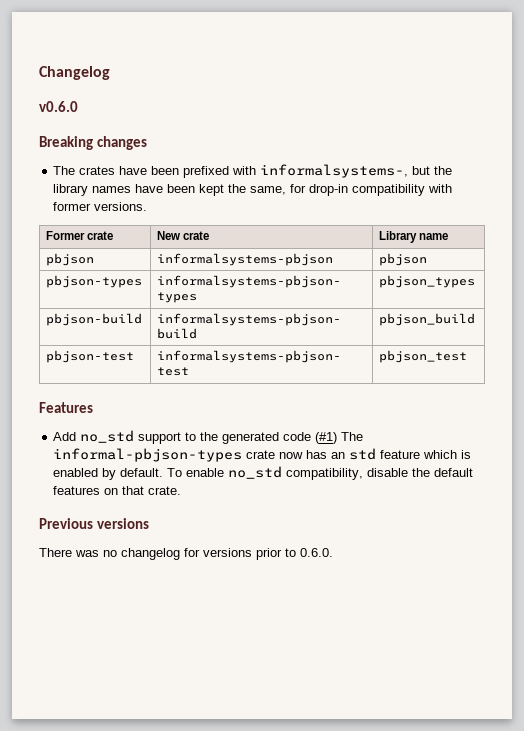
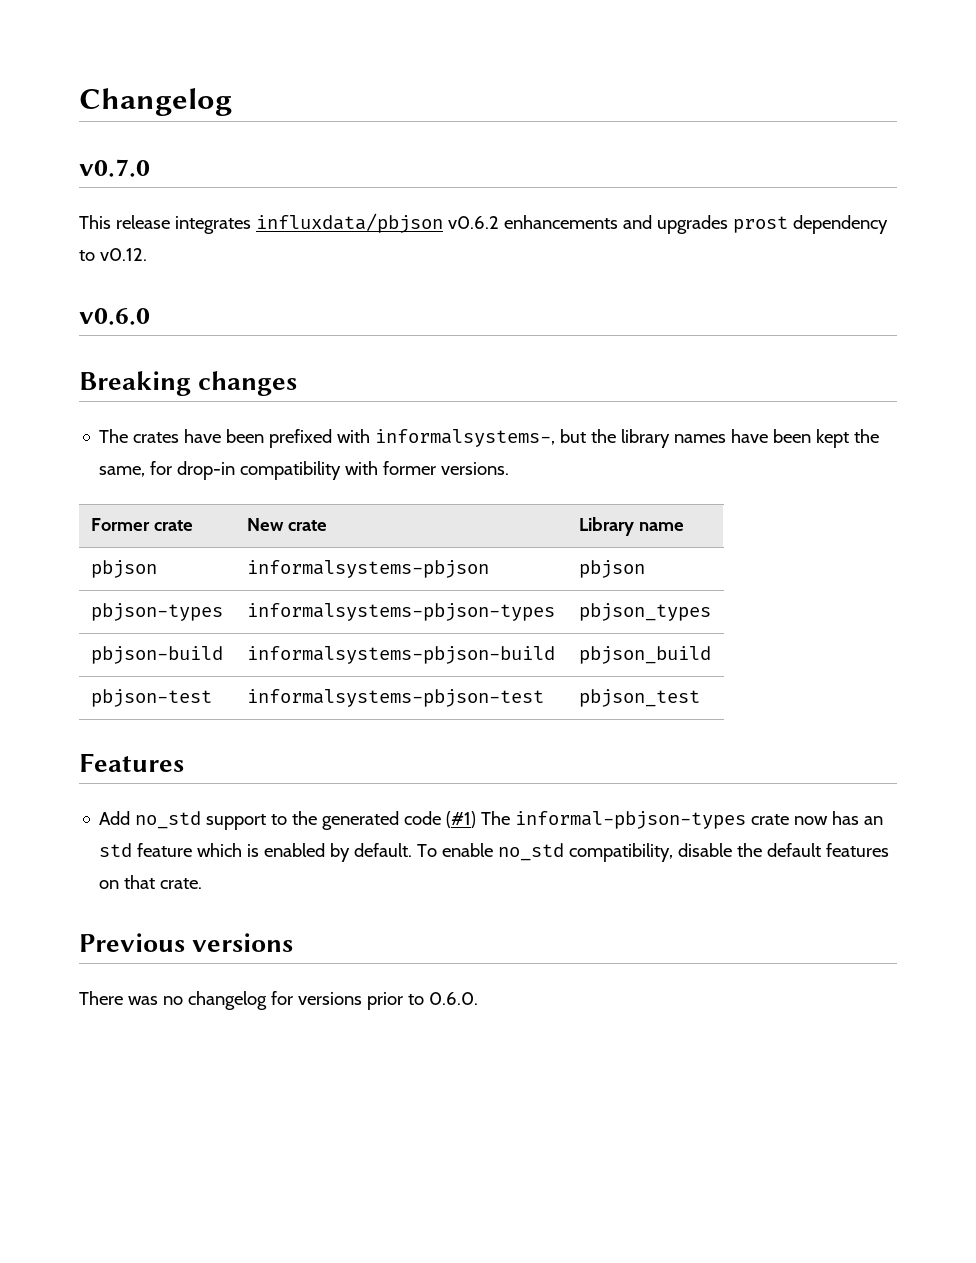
+ v0.7.0
+ This release integrates influxdata/pbjson v0.6.2 enhancements and upgrades prost dependency to v0.12.

